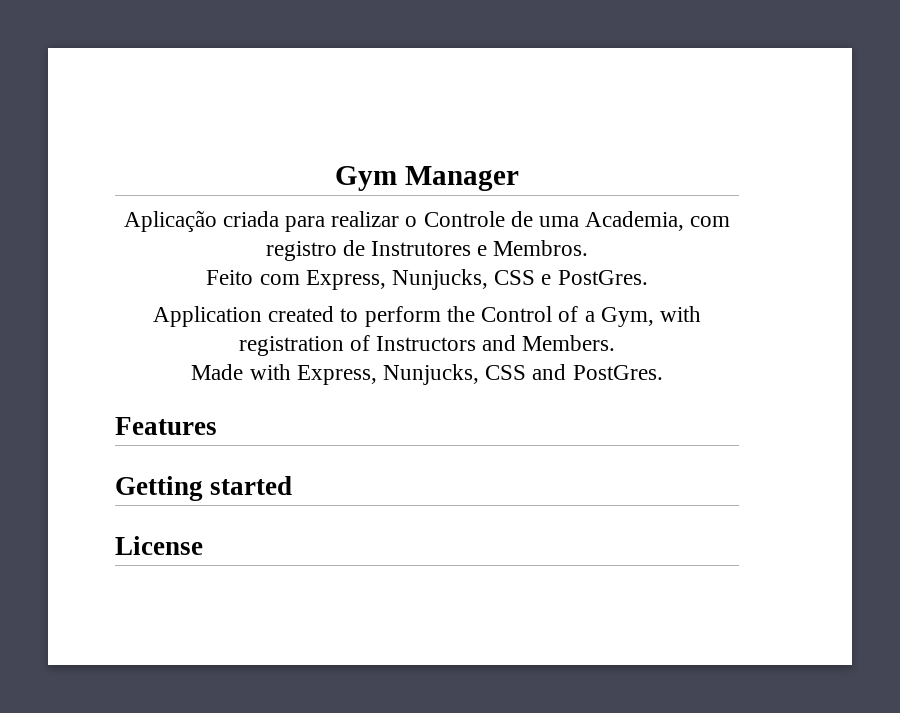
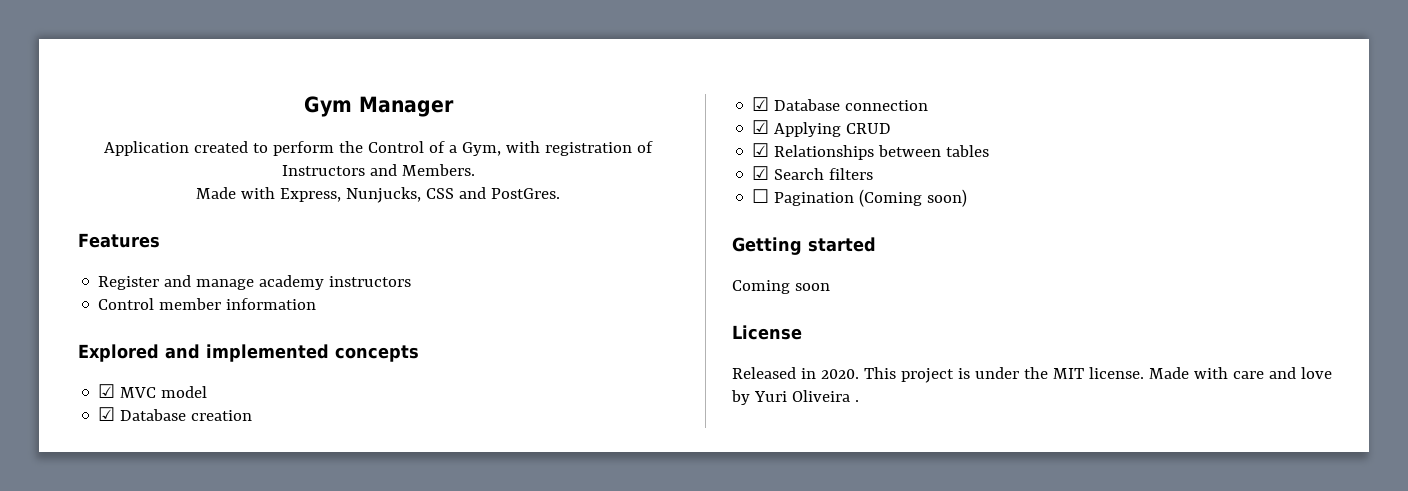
- Aplicação criada para realizar o Controle de uma Academia, com registro de Instrutores e Membros.
- Feito com Express, Nunjucks, CSS e PostGres.
+ Register and manage academy instructors
+ Control member information
+ Explored and implemented concepts
+ ☑ MVC model
+ ☑ Database creation
+ ☑ Database connection
+ ☑ Applying CRUD
+ ☑ Relationships between tables
+ ☑ Search filters
+ ☐ Pagination (Coming soon)
+ Coming soon
+ Released in 2020. This project is under the MIT license. Made with care and love by Yuri Oliveira .

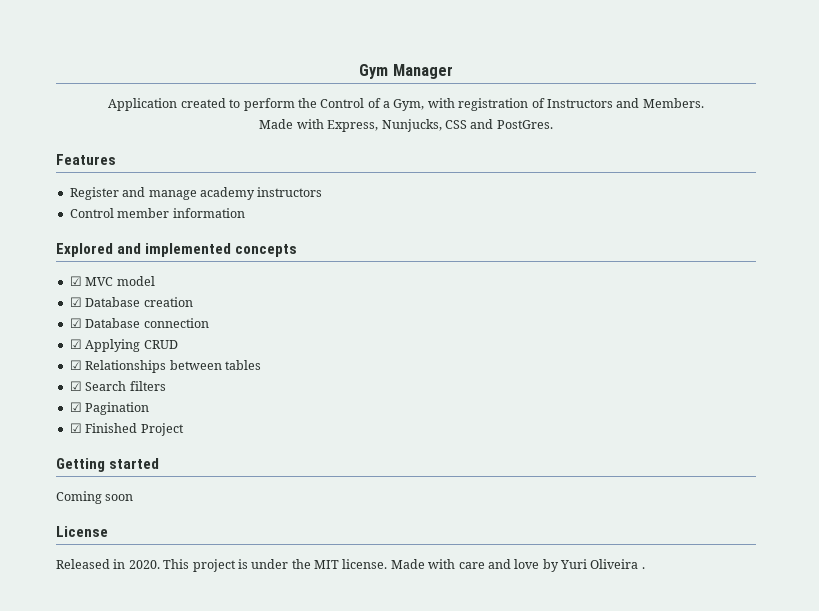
- ☐ Pagination (Coming soon)
+ ☑ Pagination
+ ☑ Finished Project

